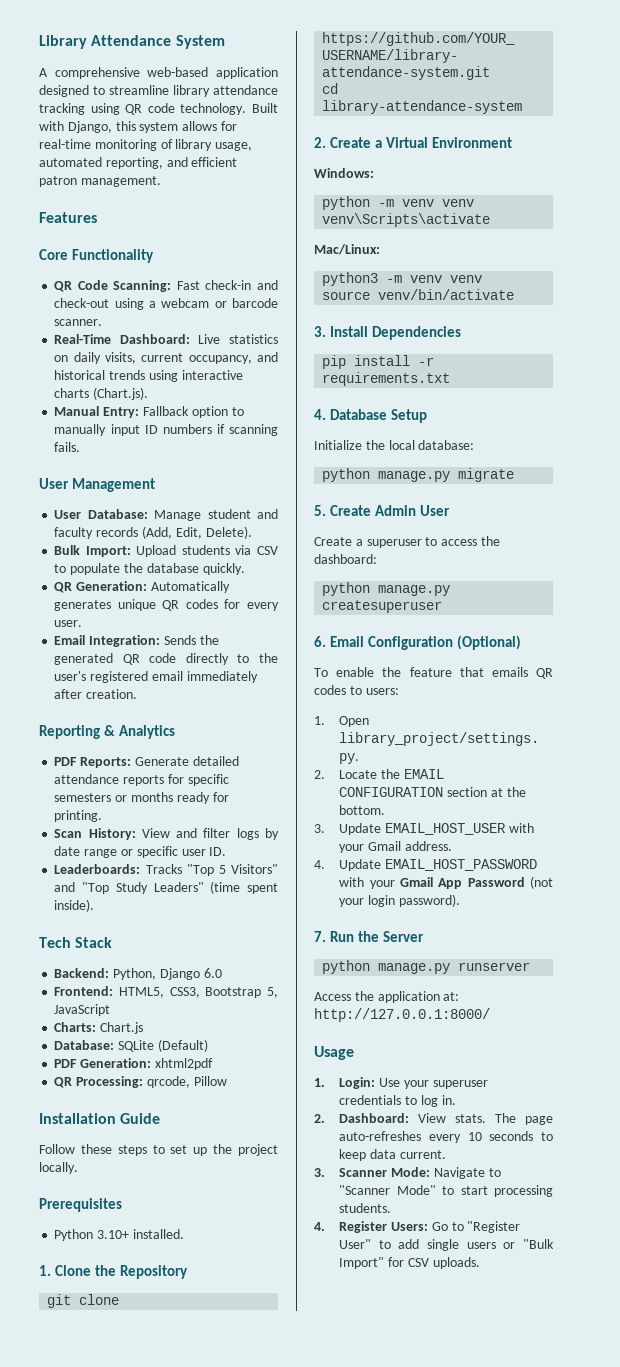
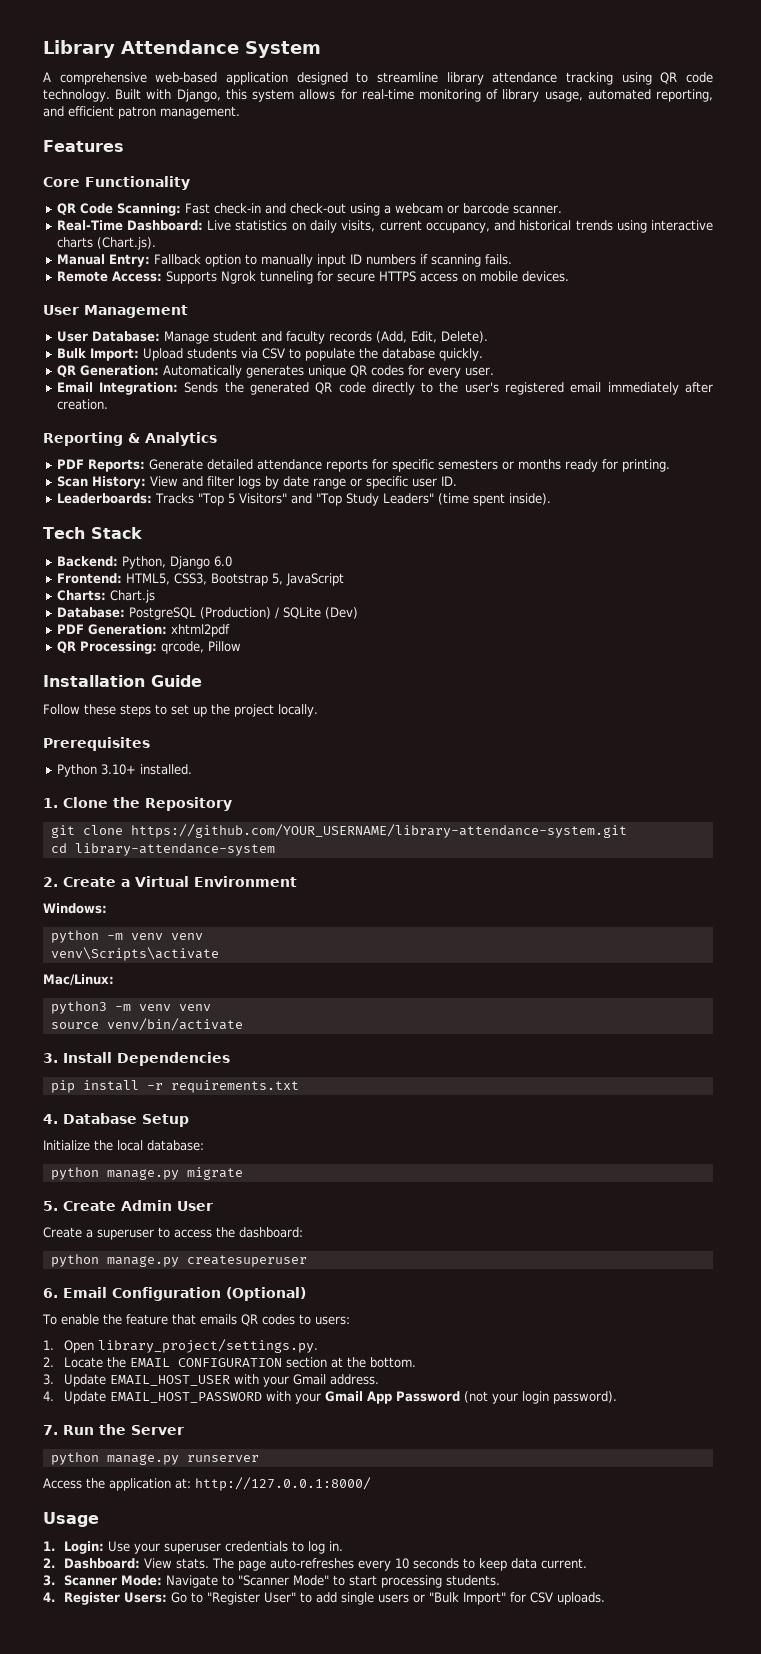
+ Remote Access: Supports Ngrok tunneling for secure HTTPS access on mobile devices.
- Database: SQLite (Default)
+ Database: PostgreSQL (Production) / SQLite (Dev)

